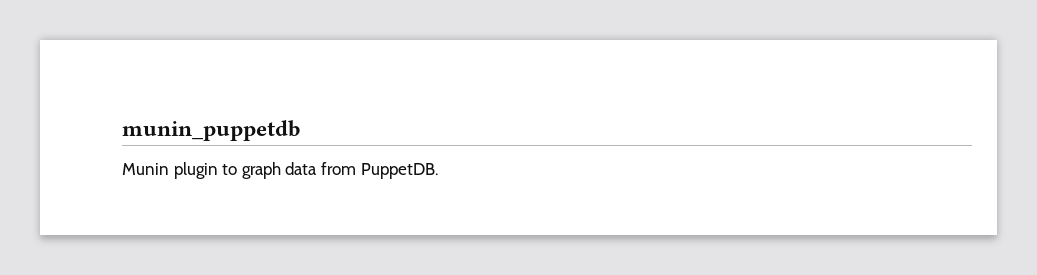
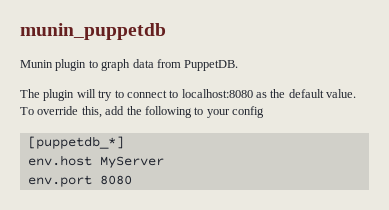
+ The plugin will try to connect to localhost:8080 as the default value. To override this, add the following to your config
+ [puppetdb_*]
+ env.host MyServer
+ env.port 8080

